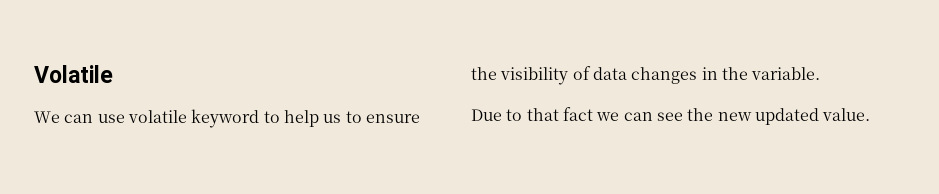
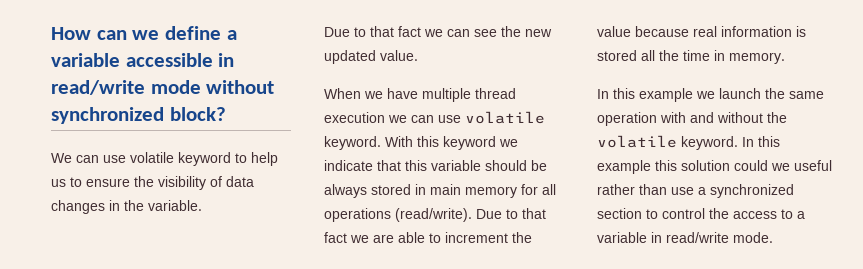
- Volatile
+ How can we define a variable accessible in read/write mode without synchronized block?
+ When we have multiple thread execution we can use volatile keyword. With this keyword we indicate that this variable should be always stored in main memory for all operations (read/write). Due to that fact we are able to increment the value because real information is stored all the time in memory.
+ In this example we launch the same operation with and without the volatile keyword. In this example this solution could we useful rather than use a synchronized section to control the access to a variable in read/write mode.

